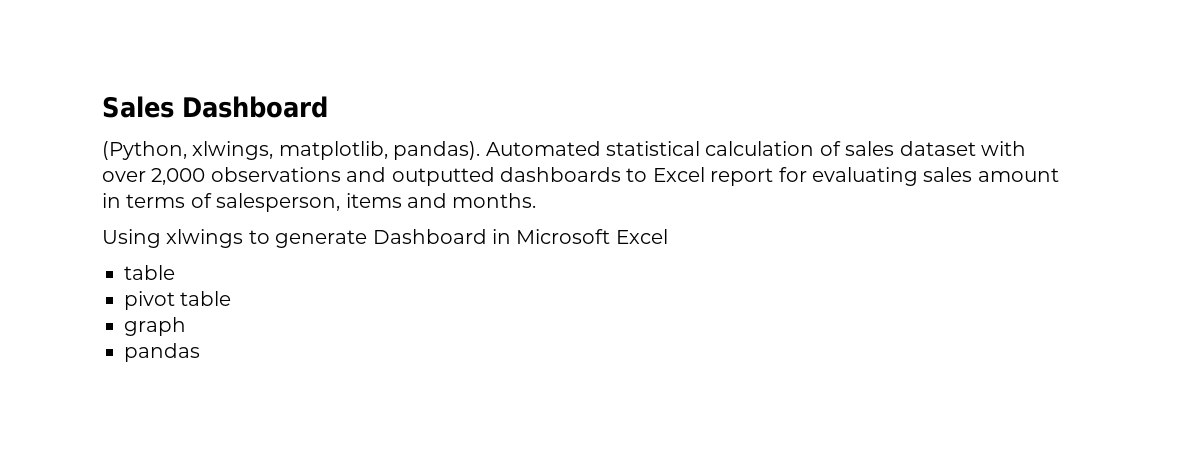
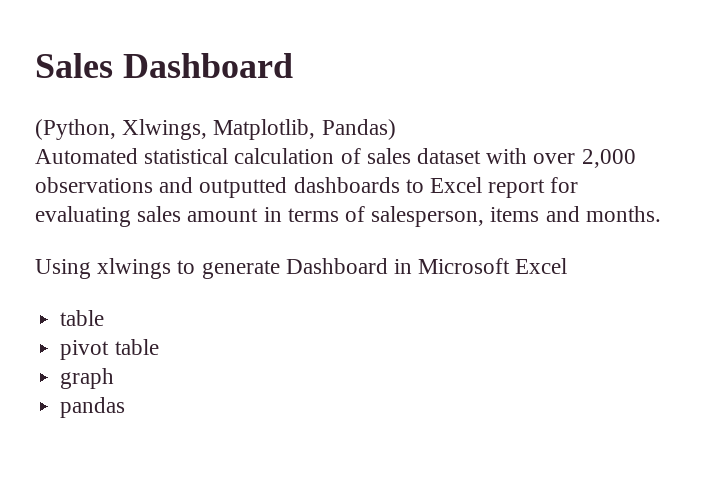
- (Python, xlwings, matplotlib, pandas). Automated statistical calculation of sales dataset with over 2,000 observations and outputted dashboards to Excel report for evaluating sales amount in terms of salesperson, items and months.
+ (Python, Xlwings, Matplotlib, Pandas)
+ Automated statistical calculation of sales dataset with over 2,000 observations and outputted dashboards to Excel report for evaluating sales amount in terms of salesperson, items and months.

